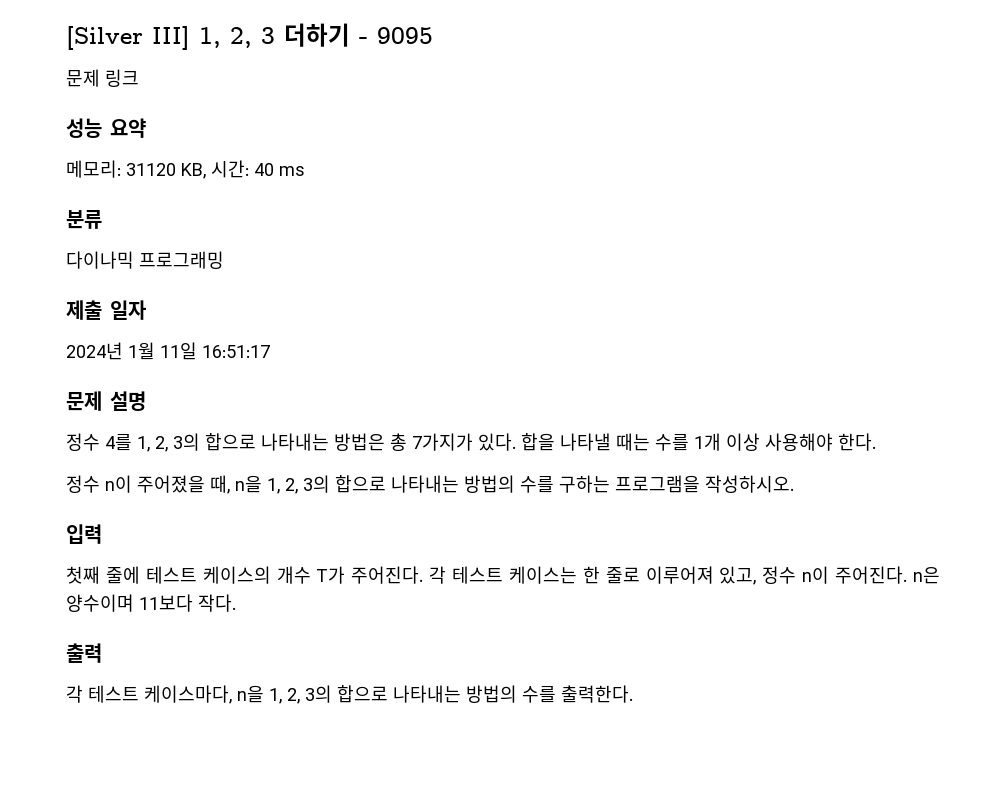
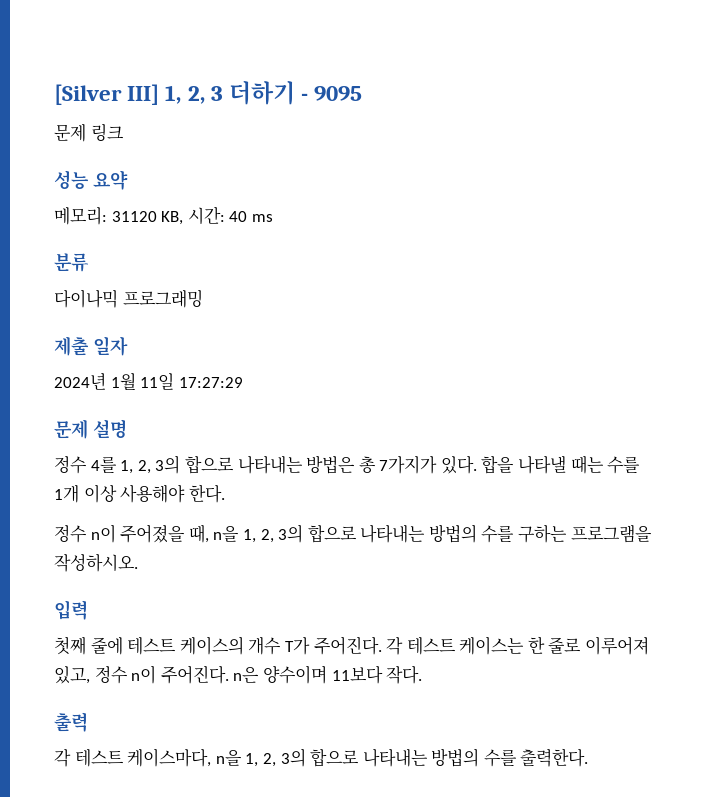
- 2024년 1월 11일 16:51:17
+ 2024년 1월 11일 17:27:29

